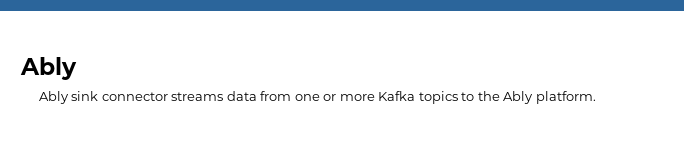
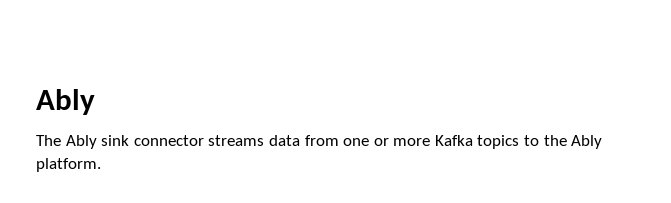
- Ably sink connector streams data from one or more Kafka topics to the Ably platform.
+ The Ably sink connector streams data from one or more Kafka topics to the Ably platform.

